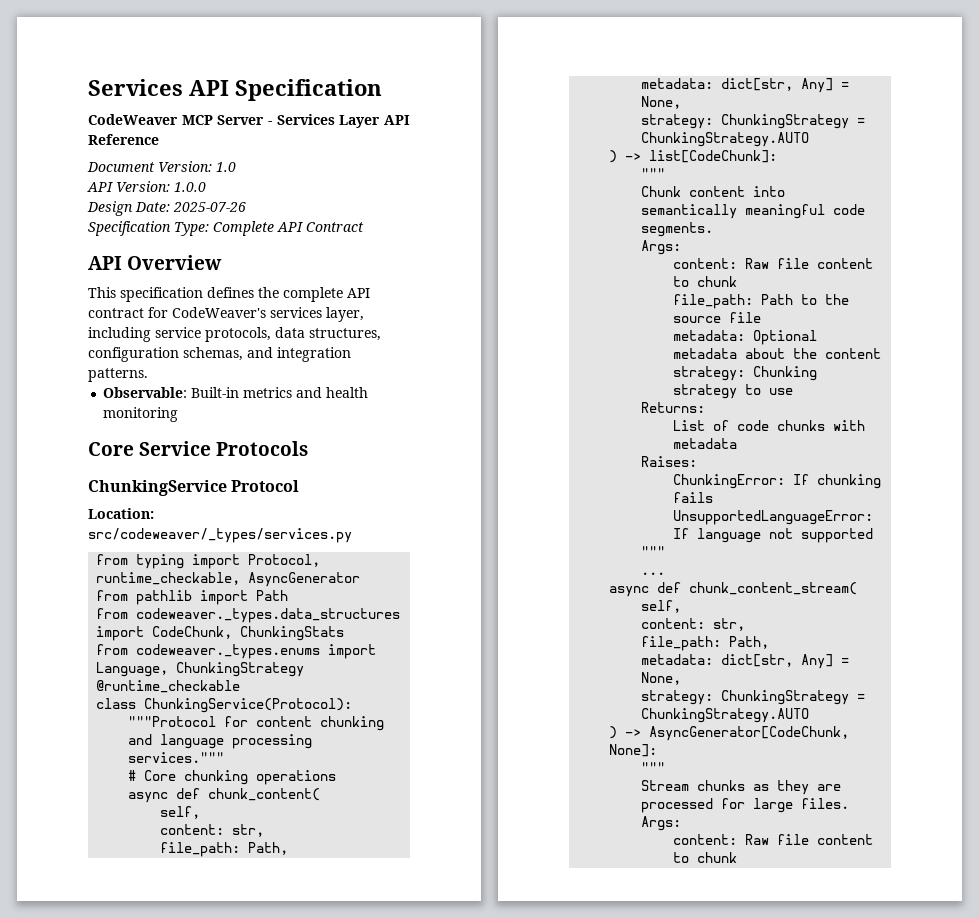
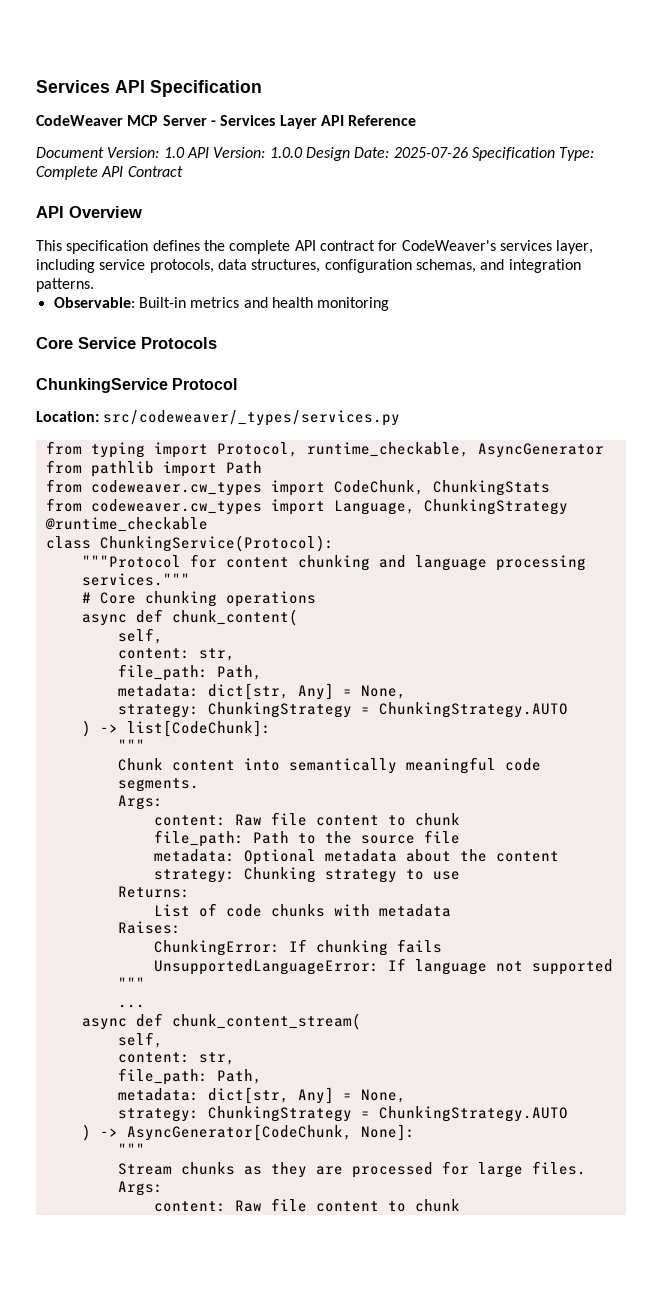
- Document Version: 1.0
- API Version: 1.0.0
- Design Date: 2025-07-26
- Specification Type: Complete API Contract
+ Document Version: 1.0 API Version: 1.0.0 Design Date: 2025-07-26 Specification Type: Complete API Contract
- from codeweaver._types.data_structures import CodeChunk, ChunkingStats
+ from codeweaver.cw_types import CodeChunk, ChunkingStats
- from codeweaver._types.enums import Language, ChunkingStrategy
+ from codeweaver.cw_types import Language, ChunkingStrategy

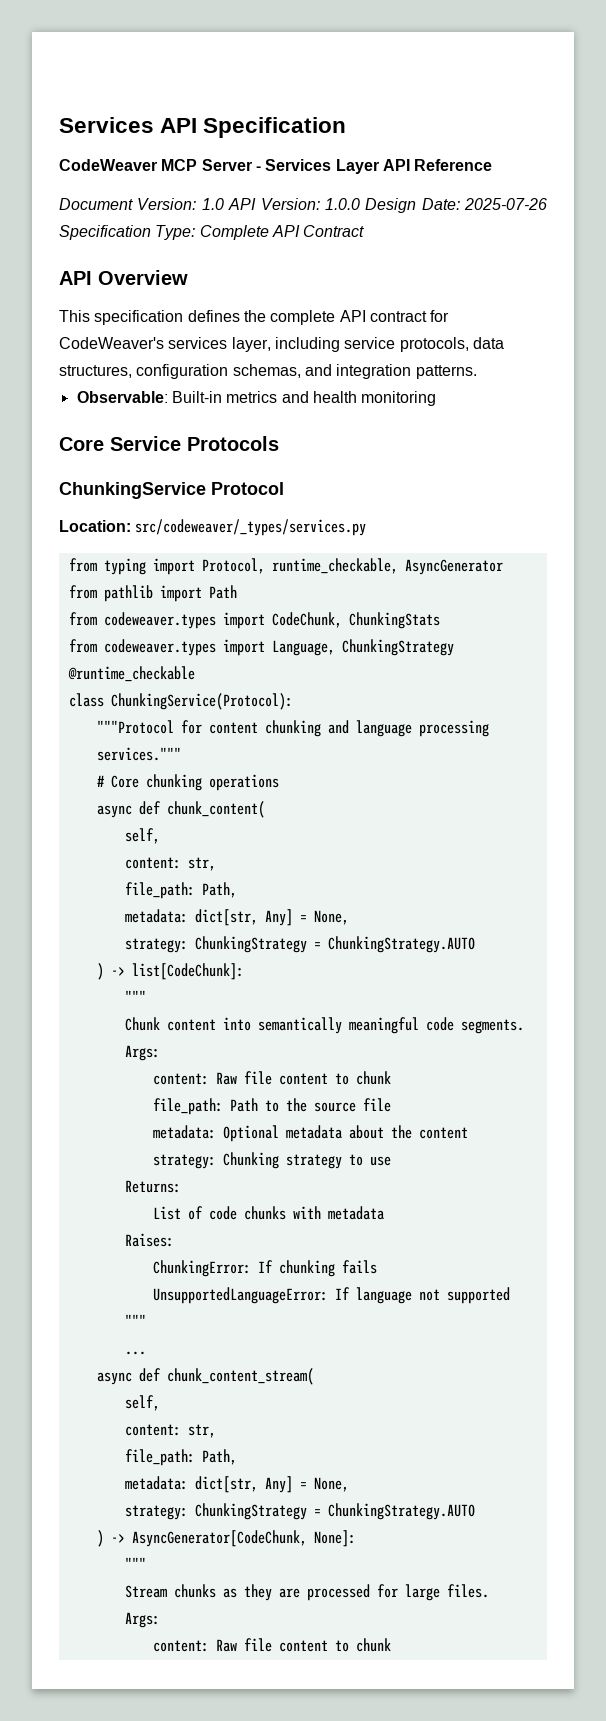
- from codeweaver.cw_types import CodeChunk, ChunkingStats
+ from codeweaver.types import CodeChunk, ChunkingStats
- from codeweaver.cw_types import Language, ChunkingStrategy
+ from codeweaver.types import Language, ChunkingStrategy

